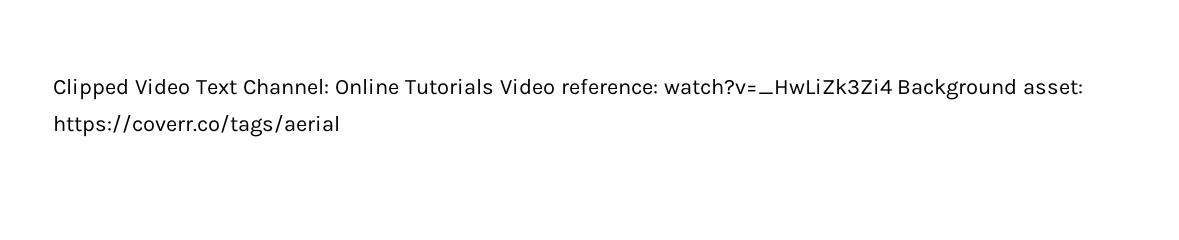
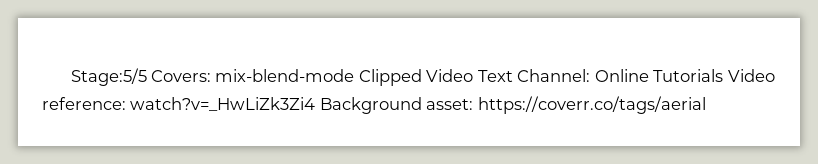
- Clipped Video Text Channel: Online Tutorials Video reference: watch?v=_HwLiZk3Zi4 Background asset: https://coverr.co/tags/aerial
+ Stage:5/5 Covers: mix-blend-mode Clipped Video Text Channel: Online Tutorials Video reference: watch?v=_HwLiZk3Zi4 Background asset: https://coverr.co/tags/aerial

